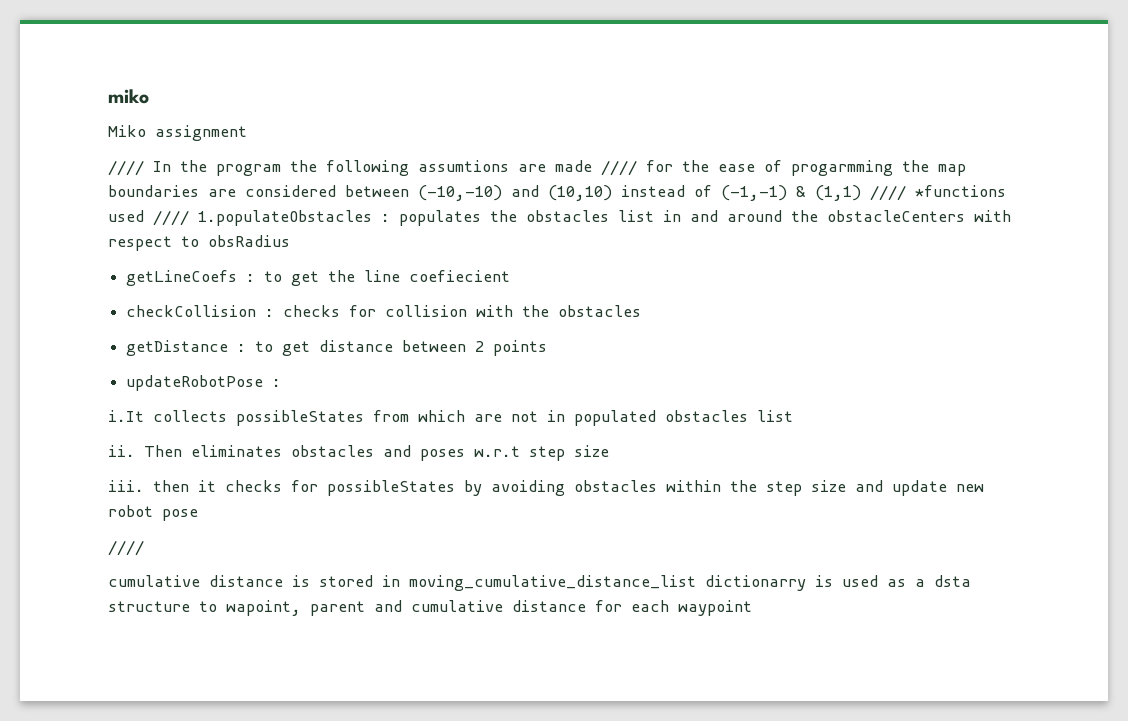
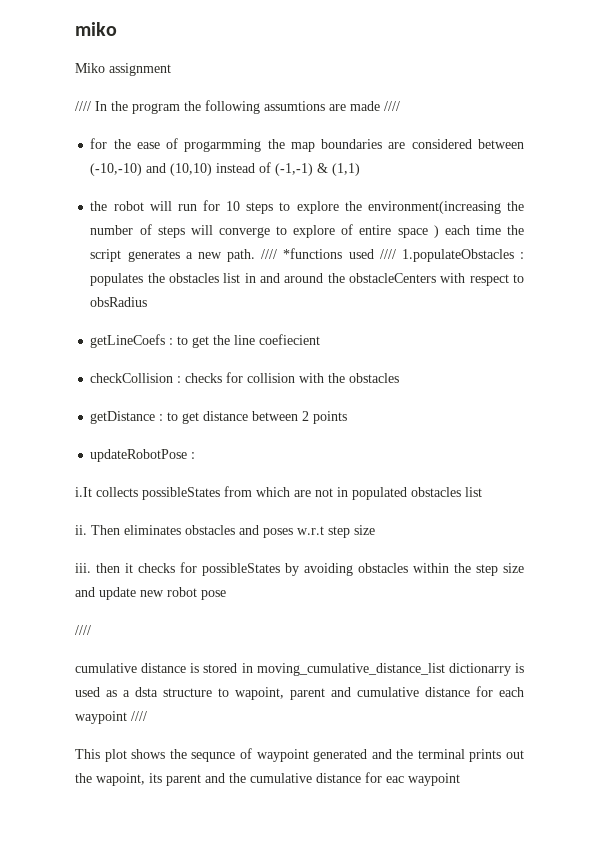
- //// In the program the following assumtions are made //// for the ease of progarmming the map boundaries are considered between (-10,-10) and (10,10) instead of (-1,-1) & (1,1) //// *functions used //// 1.populateObstacles : populates the obstacles list in and around the obstacleCenters with respect to obsRadius
+ //// In the program the following assumtions are made ////
+ for the ease of progarmming the map boundaries are considered between (-10,-10) and (10,10) instead of (-1,-1) & (1,1)
+ the robot will run for 10 steps to explore the environment(increasing the number of steps will converge to explore of entire space ) each time the script generates a new path. //// *functions used //// 1.populateObstacles : populates the obstacles list in and around the obstacleCenters with respect to obsRadius
- cumulative distance is stored in moving_cumulative_distance_list dictionarry is used as a dsta structure to wapoint, parent and cumulative distance for each waypoint
+ cumulative distance is stored in moving_cumulative_distance_list dictionarry is used as a dsta structure to wapoint, parent and cumulative distance for each waypoint ////
+ This plot shows the sequnce of waypoint generated and the terminal prints out the wapoint, its parent and the cumulative distance for eac waypoint

